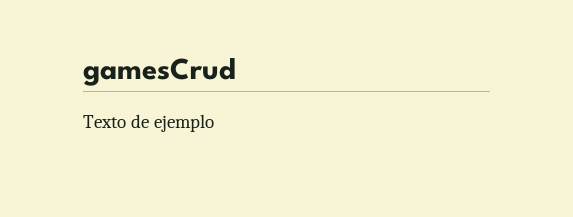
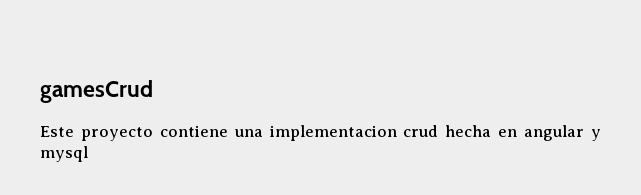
- Texto de ejemplo
+ Este proyecto contiene una implementacion crud hecha en angular y mysql

